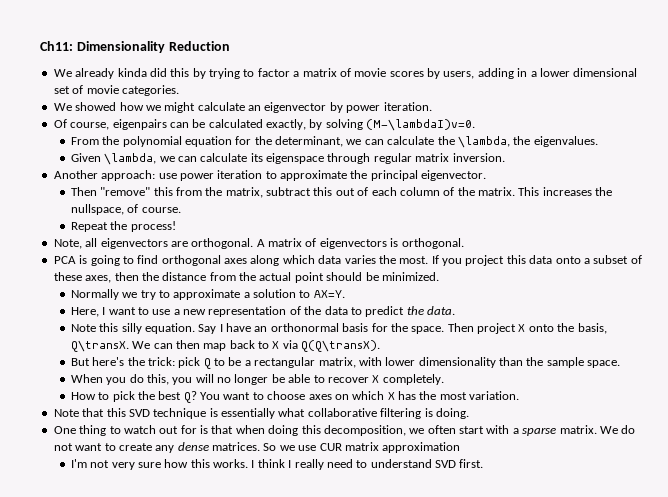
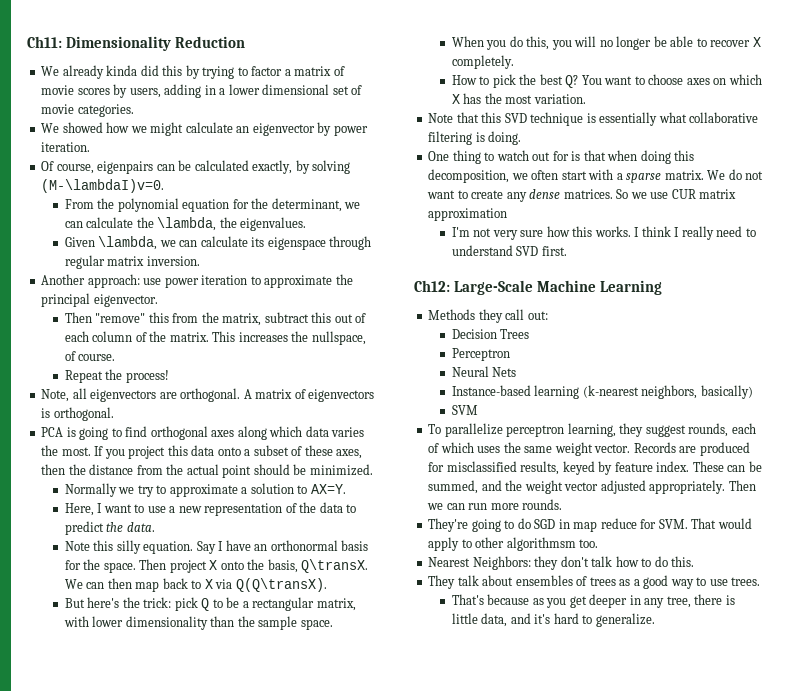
+ Ch12: Large-Scale Machine Learning
+ Methods they call out:
+ Decision Trees
+ Perceptron
+ Neural Nets
+ Instance-based learning (k-nearest neighbors, basically)
+ SVM
+ To parallelize perceptron learning, they suggest rounds, each of which uses the same weight vector. Records are produced for misclassified results, keyed by feature index. These can be summed, and the weight vector adjusted appropriately. Then we can run more rounds.
+ They're going to do SGD in map reduce for SVM. That would apply to other algorithmsm too.
+ Nearest Neighbors: they don't talk how to do this.
+ They talk about ensembles of trees as a good way to use trees.
+ That's because as you get deeper in any tree, there is little data, and it's hard to generalize.

